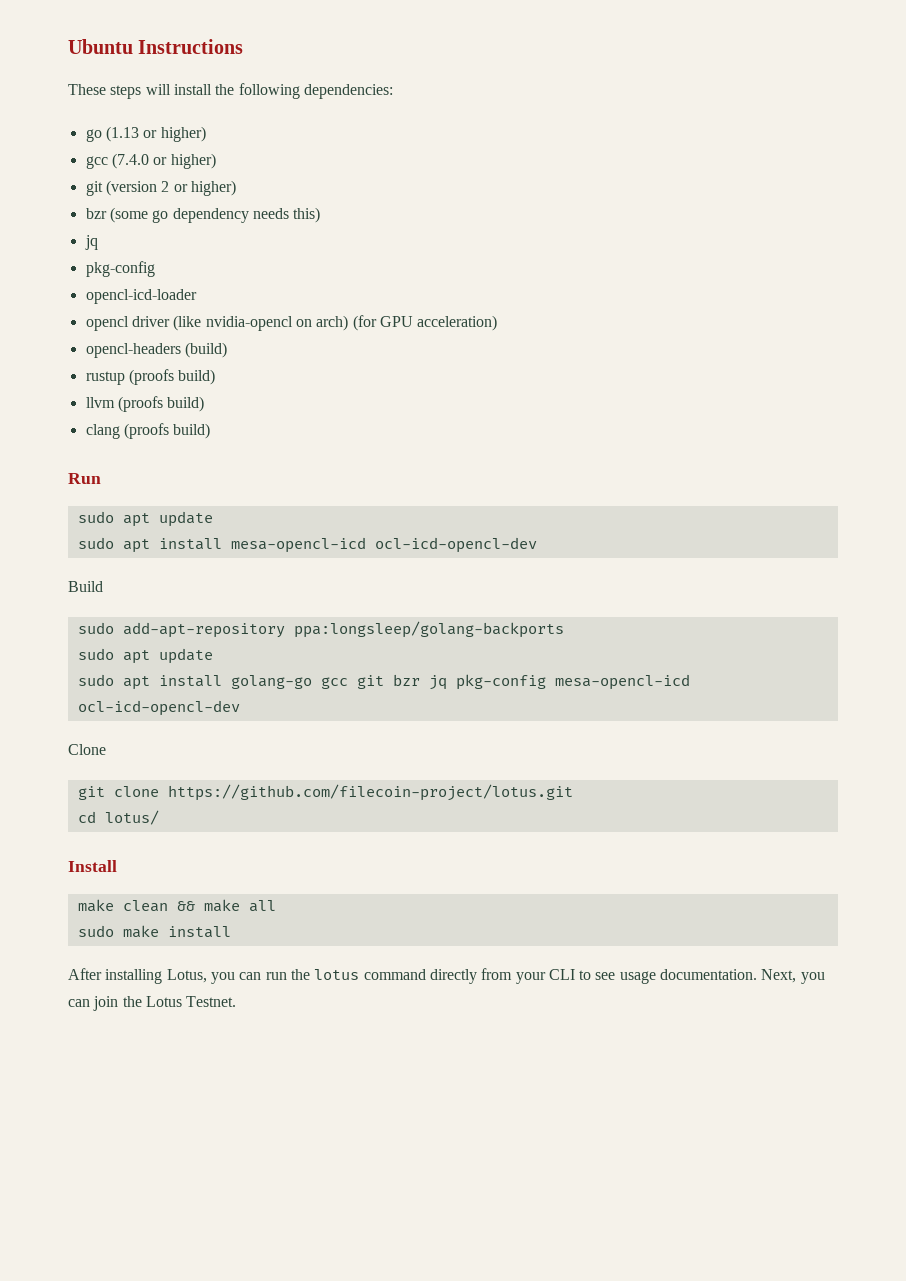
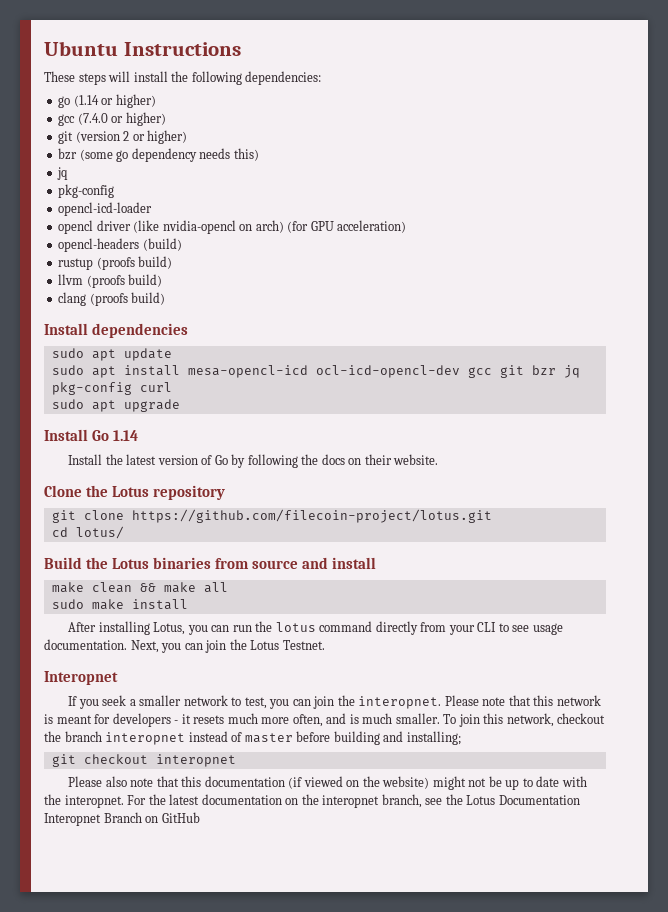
- go (1.13 or higher)
+ go (1.14 or higher)
- Run
+ Install dependencies
- sudo apt install mesa-opencl-icd ocl-icd-opencl-dev
- Build
- sudo add-apt-repository ppa:longsleep/golang-backports
- sudo apt update
- sudo apt install golang-go gcc git bzr jq pkg-config mesa-opencl-icd ocl-icd-opencl-dev
- Clone
+ sudo apt install mesa-opencl-icd ocl-icd-opencl-dev gcc git bzr jq pkg-config curl
+ sudo apt upgrade
+ Install Go 1.14
+ Install the latest version of Go by following the docs on their website.
+ Clone the Lotus repository
- Install
+ Build the Lotus binaries from source and install
  Next, you can join the Lotus Testnet.
+ Interopnet
+ If you seek a smaller network to test, you can join the interopnet. Please note that this network is meant for developers - it resets much more often, and is much smaller. To join this network, checkout the branch interopnet instead of master before building and installing;
+ git checkout interopnet
+ Please also note that this documentation (if viewed on the website) might not be up to date with the interopnet. For the latest documentation on the interopnet branch, see the Lotus Documentation Interopnet Branch on GitHub

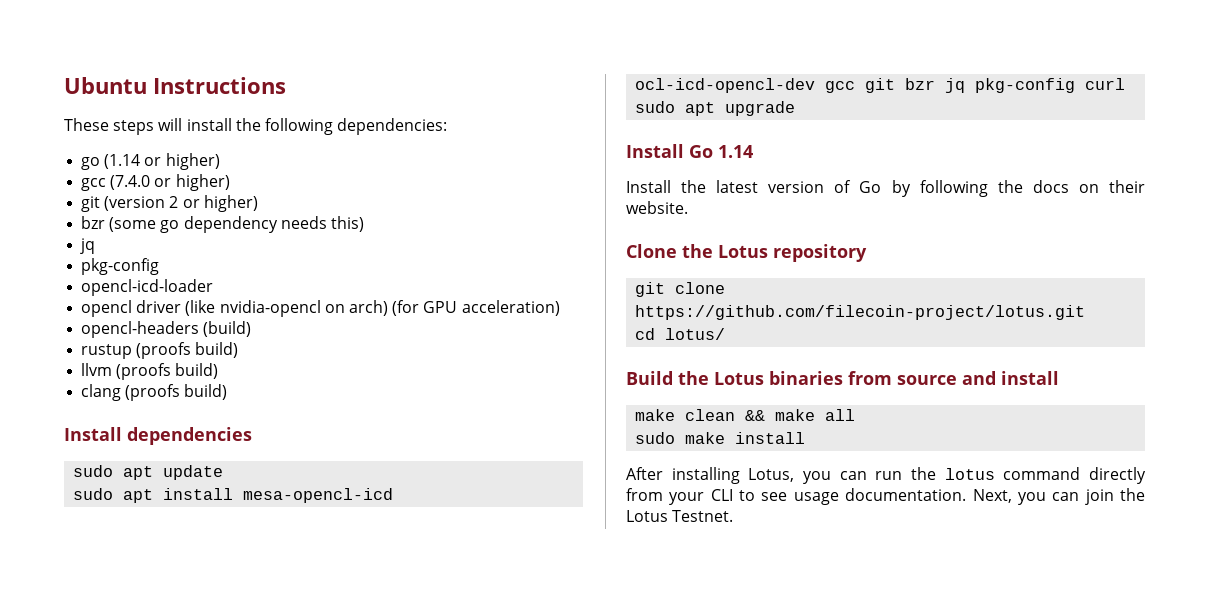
  Next, you can join the Lotus Testnet.
- Interopnet
- If you seek a smaller network to test, you can join the interopnet. Please note that this network is meant for developers - it resets much more often, and is much smaller. To join this network, checkout the branch interopnet instead of master before building and installing;
- git checkout interopnet
- Please also note that this documentation (if viewed on the website) might not be up to date with the interopnet. For the latest documentation on the interopnet branch, see the Lotus Documentation Interopnet Branch on GitHub

